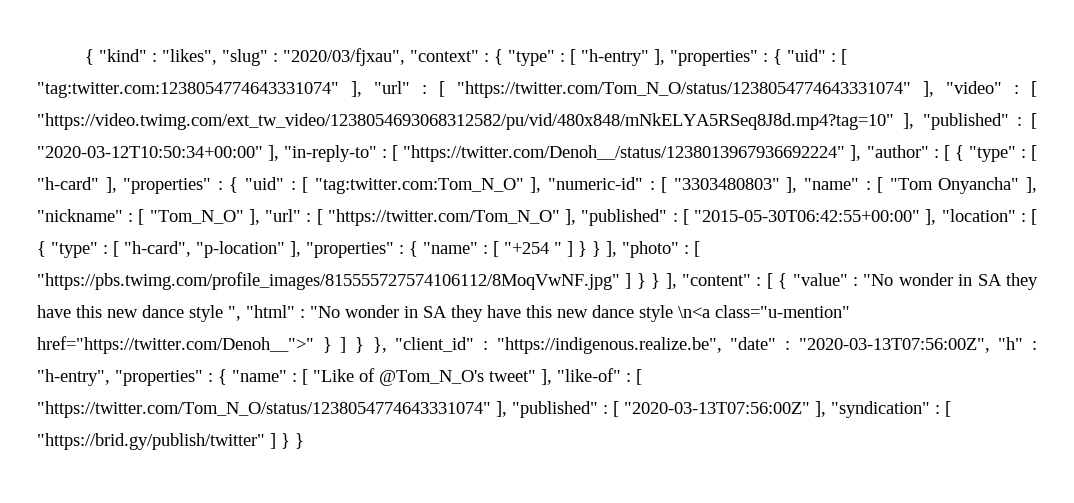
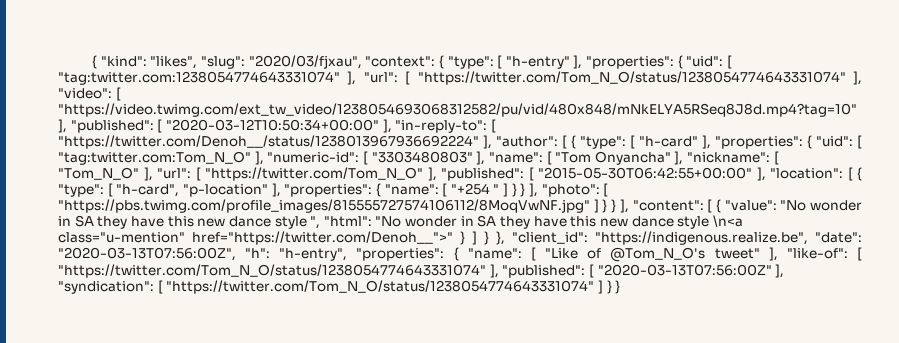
- { "kind" : "likes", "slug" : "2020/03/fjxau", "context" : { "type" : [ "h-entry" ], "properties" : { "uid" :
+ { "kind": "likes", "slug": "2020/03/fjxau", "context": { "type": [ "h-entry" ], "properties": { "uid":
- [ "tag:twitter.com:1238054774643331074" ], "url" : [ "https://twitter.com/Tom_N_O/status/1238054774643331074" ], "video" :
+ [ "tag:twitter.com:1238054774643331074" ], "url": [ "https://twitter.com/Tom_N_O/status/1238054774643331074" ], "video":
- [ "https://video.twimg.com/ext_tw_video/1238054693068312582/pu/vid/480x848/mNkELYA5RSeq8J8d.mp4?tag=10" ], "published" :
+ [ "https://video.twimg.com/ext_tw_video/1238054693068312582/pu/vid/480x848/mNkELYA5RSeq8J8d.mp4?tag=10" ], "published":
- [ "2020-03-12T10:50:34+00:00" ], "in-reply-to" :
+ [ "2020-03-12T10:50:34+00:00" ], "in-reply-to":
- [ "https://twitter.com/Denoh__/status/1238013967936692224" ], "author" : [ { "type" : [ "h-card" ], "properties" : { "uid" :
+ [ "https://twitter.com/Denoh__/status/1238013967936692224" ], "author": [ { "type": [ "h-card" ], "properties": { "uid":
- [ "tag:twitter.com:Tom_N_O" ], "numeric-id" :
+ [ "tag:twitter.com:Tom_N_O" ], "numeric-id":
- [ "3303480803" ], "name" :
+ [ "3303480803" ], "name":
- [ "Tom Onyancha" ], "nickname" :
+ [ "Tom Onyancha" ], "nickname":
- [ "Tom_N_O" ], "url" :
+ [ "Tom_N_O" ], "url":
- [ "https://twitter.com/Tom_N_O" ], "published" :
+ [ "https://twitter.com/Tom_N_O" ], "published":
- [ "2015-05-30T06:42:55+00:00" ], "location" : [ { "type" : [ "h-card", "p-location" ], "properties" : { "name" :
+ [ "2015-05-30T06:42:55+00:00" ], "location": [ { "type": [ "h-card", "p-location" ], "properties": { "name":
- [ "+254 " ] } } ], "photo" :
+ [ "+254 " ] } } ], "photo":
- [ "https://pbs.twimg.com/profile_images/815555727574106112/8MoqVwNF.jpg" ] } } ], "content" : [ { "value" :
+ [ "https://pbs.twimg.com/profile_images/815555727574106112/8MoqVwNF.jpg" ] } } ], "content": [ { "value":
- "No wonder in SA they have this new dance style ", "html" :
+ "No wonder in SA they have this new dance style ", "html":
- "No wonder in SA they have this new dance style \n<a class="u-mention" href="https://twitter.com/Denoh__">" } ] } }, "client_id" : "https://indigenous.realize.be", "date" : "2020-03-13T07:56:00Z", "h" : "h-entry", "properties" : { "name" :
+ "No wonder in SA they have this new dance style \n<a class="u-mention" href="https://twitter.com/Denoh__">" } ] } }, "client_id": "https://indigenous.realize.be", "date": "2020-03-13T07:56:00Z", "h": "h-entry", "properties": { "name":
- [ "Like of @Tom_N_O's tweet" ], "like-of" : [ "https://twitter.com/Tom_N_O/status/1238054774643331074" ], "published" :
+ [ "Like of @Tom_N_O's tweet" ], "like-of": [ "https://twitter.com/Tom_N_O/status/1238054774643331074" ], "published":
- [ "2020-03-13T07:56:00Z" ], "syndication" : [ "https://brid.gy/publish/twitter" ] } }
+ [ "2020-03-13T07:56:00Z" ], "syndication": [ "https://twitter.com/Tom_N_O/status/1238054774643331074" ] } }

